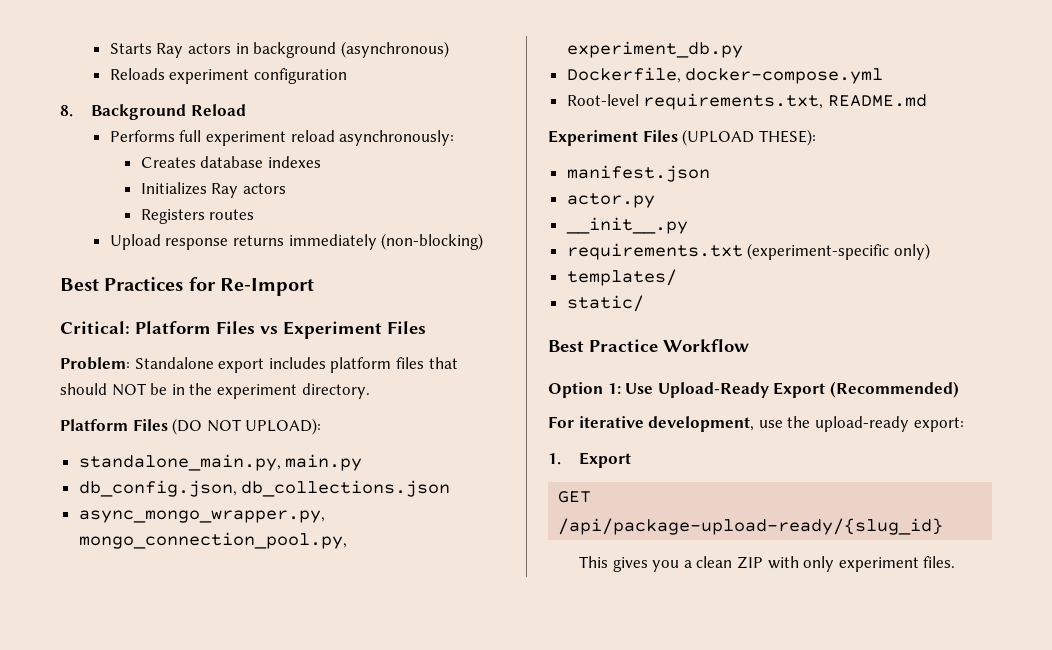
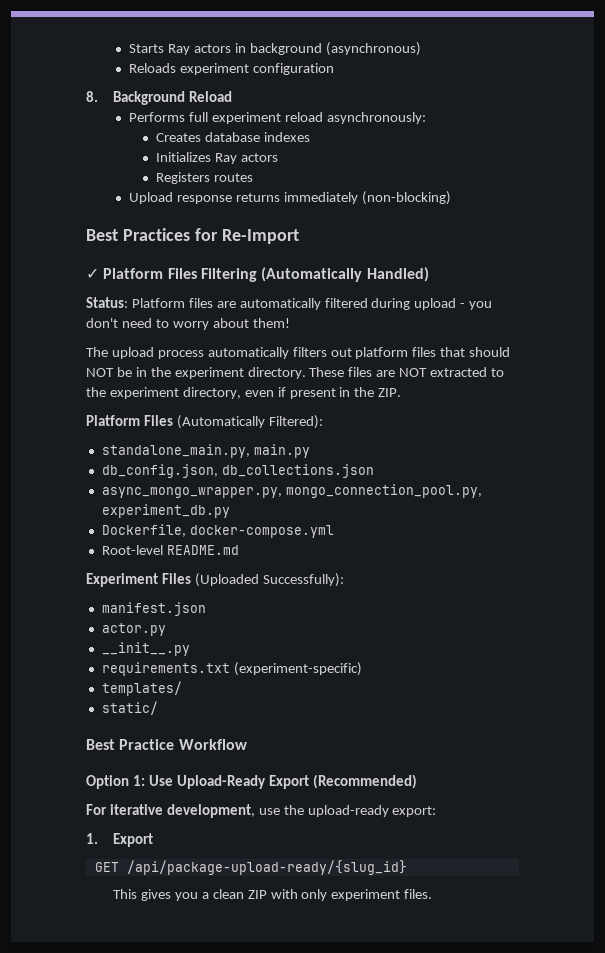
- Critical: Platform Files vs Experiment Files
- Problem: Standalone export includes platform files that should NOT be in the experiment directory.
- Platform Files (DO NOT UPLOAD):
+ ✓ Platform Files Filtering (Automatically Handled)
+ Status: Platform files are automatically filtered during upload - you don't need to worry about them!
+ The upload process automatically filters out platform files that should NOT be in the experiment directory. These files are NOT extracted to the experiment directory, even if present in the ZIP.
+ Platform Files (Automatically Filtered):
- Root-level requirements.txt, README.md
+ Root-level README.md
- Experiment Files (UPLOAD THESE):
+ Experiment Files (Uploaded Successfully):
- requirements.txt (experiment-specific only)
+ requirements.txt (experiment-specific)

